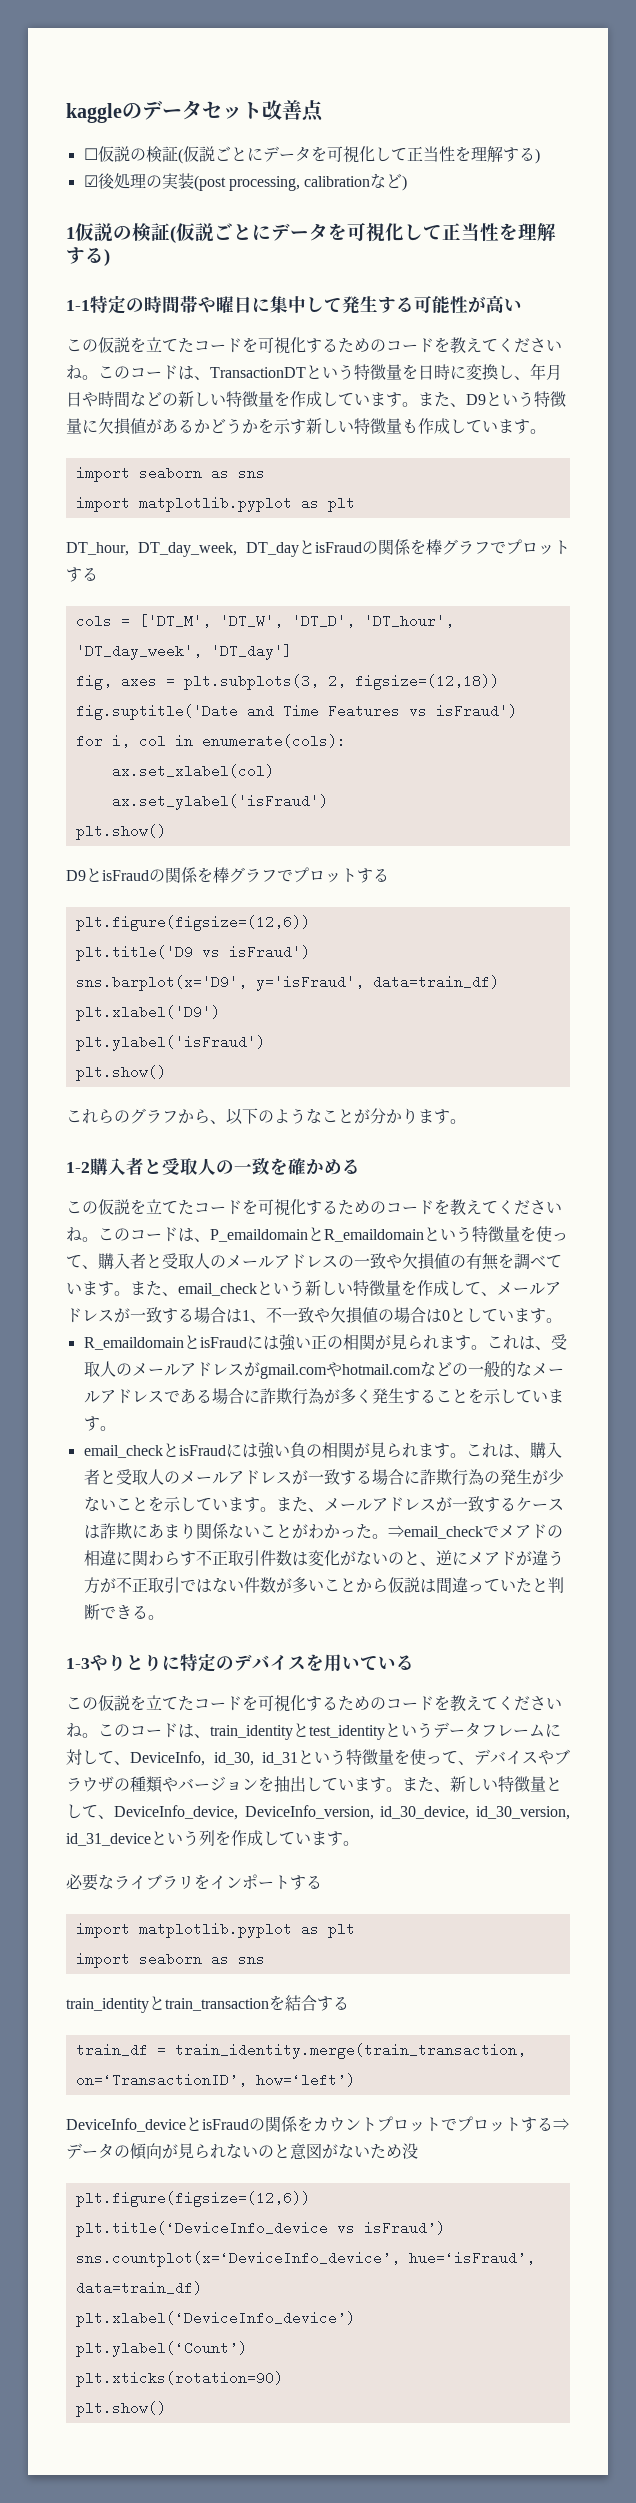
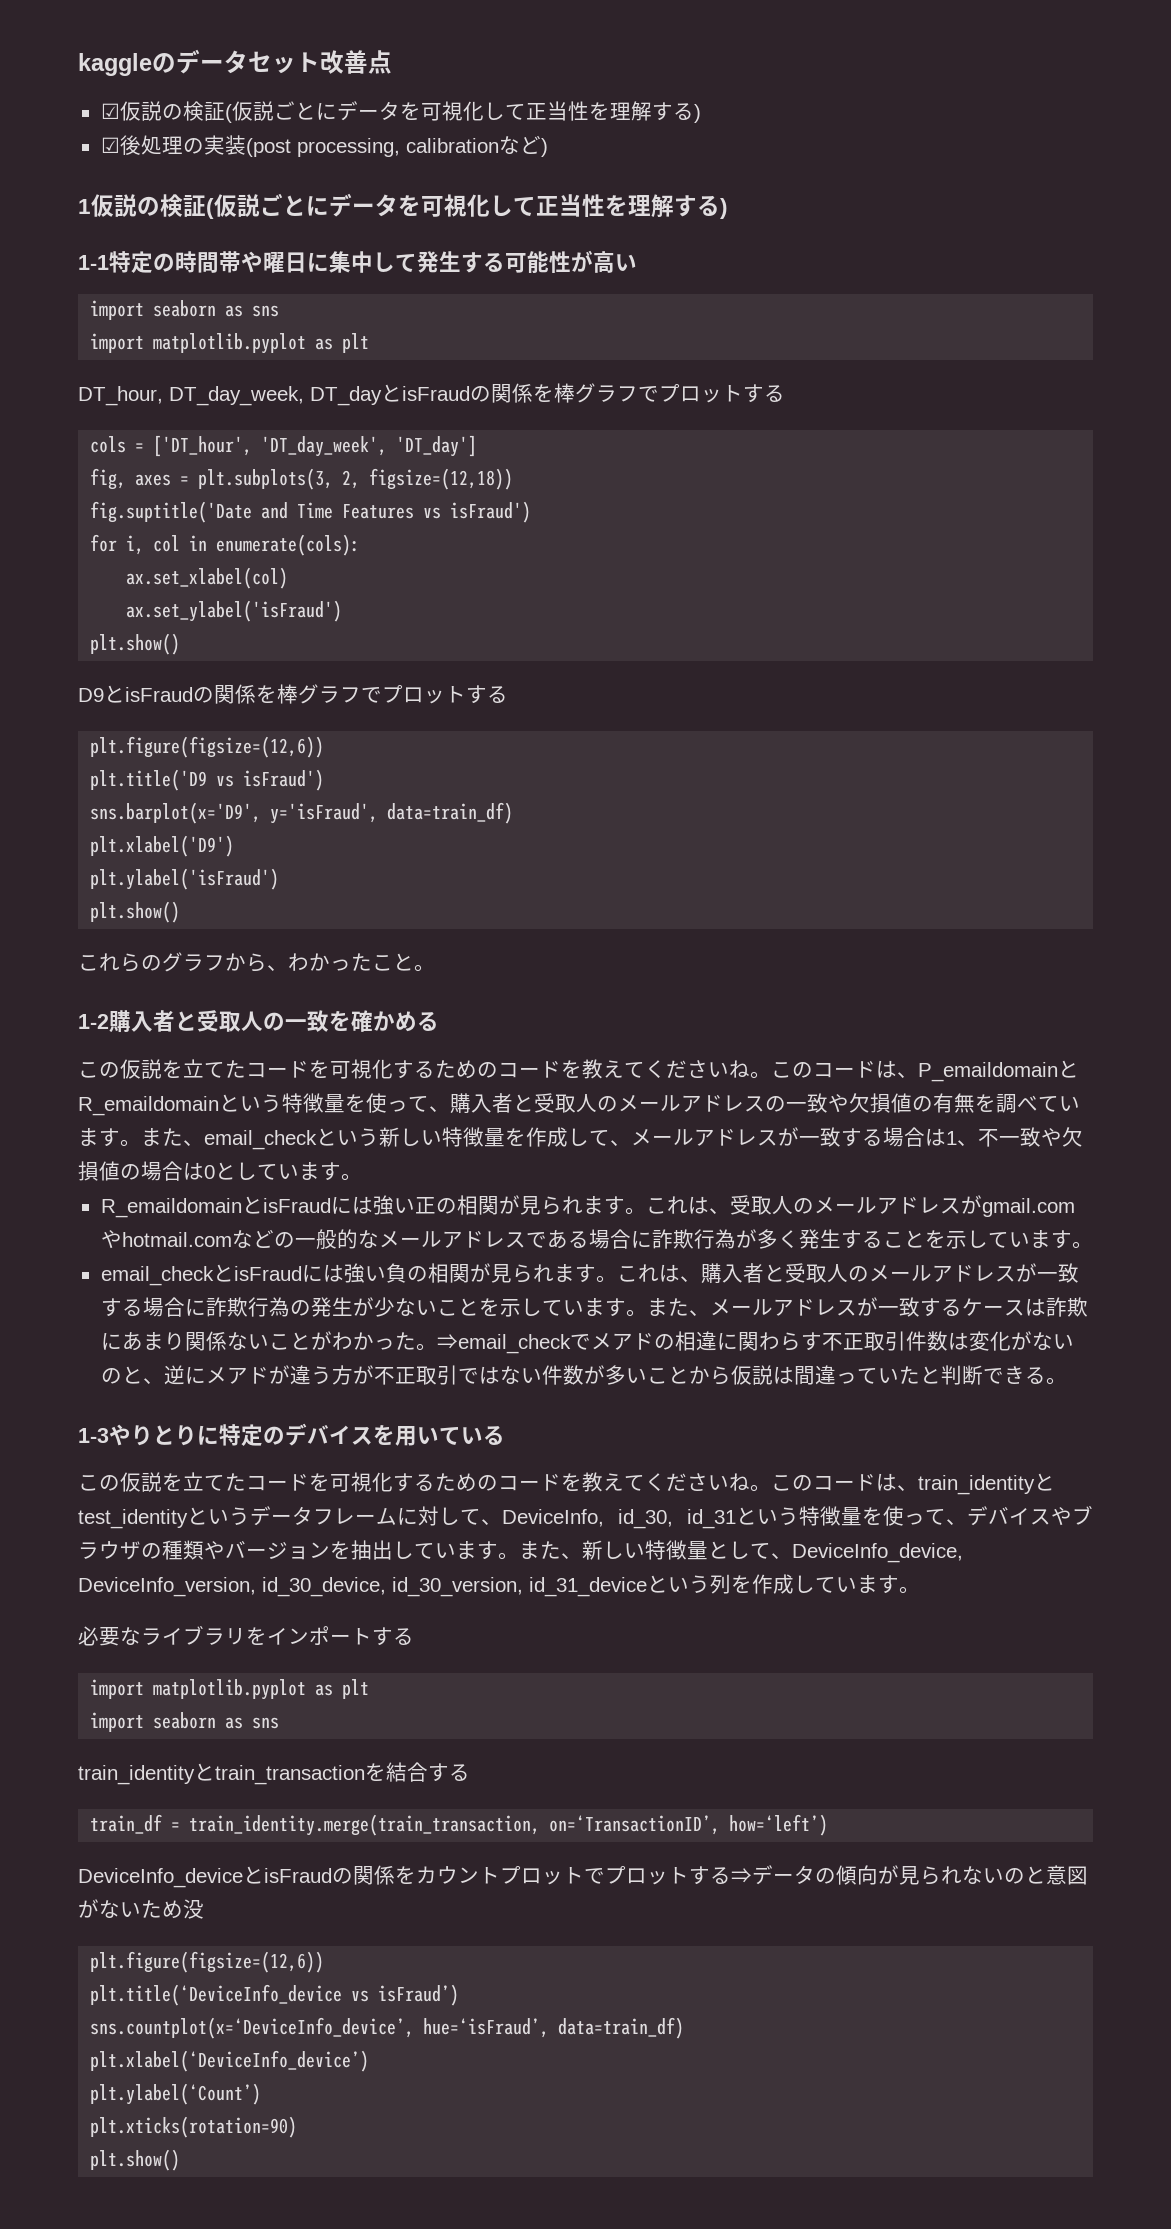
- ☐仮説の検証(仮説ごとにデータを可視化して正当性を理解する)
+ ☑仮説の検証(仮説ごとにデータを可視化して正当性を理解する)
- この仮説を立てたコードを可視化するためのコードを教えてくださいね。このコードは、TransactionDTという特徴量を日時に変換し、年月日や時間などの新しい特徴量を作成しています。また、D9という特徴量に欠損値があるかどうかを示す新しい特徴量も作成しています。
- cols = ['DT_M', 'DT_W', 'DT_D', 'DT_hour', 'DT_day_week', 'DT_day']
+ cols = ['DT_hour', 'DT_day_week', 'DT_day']
- これらのグラフから、以下のようなことが分かります。
+ これらのグラフから、わかったこと。

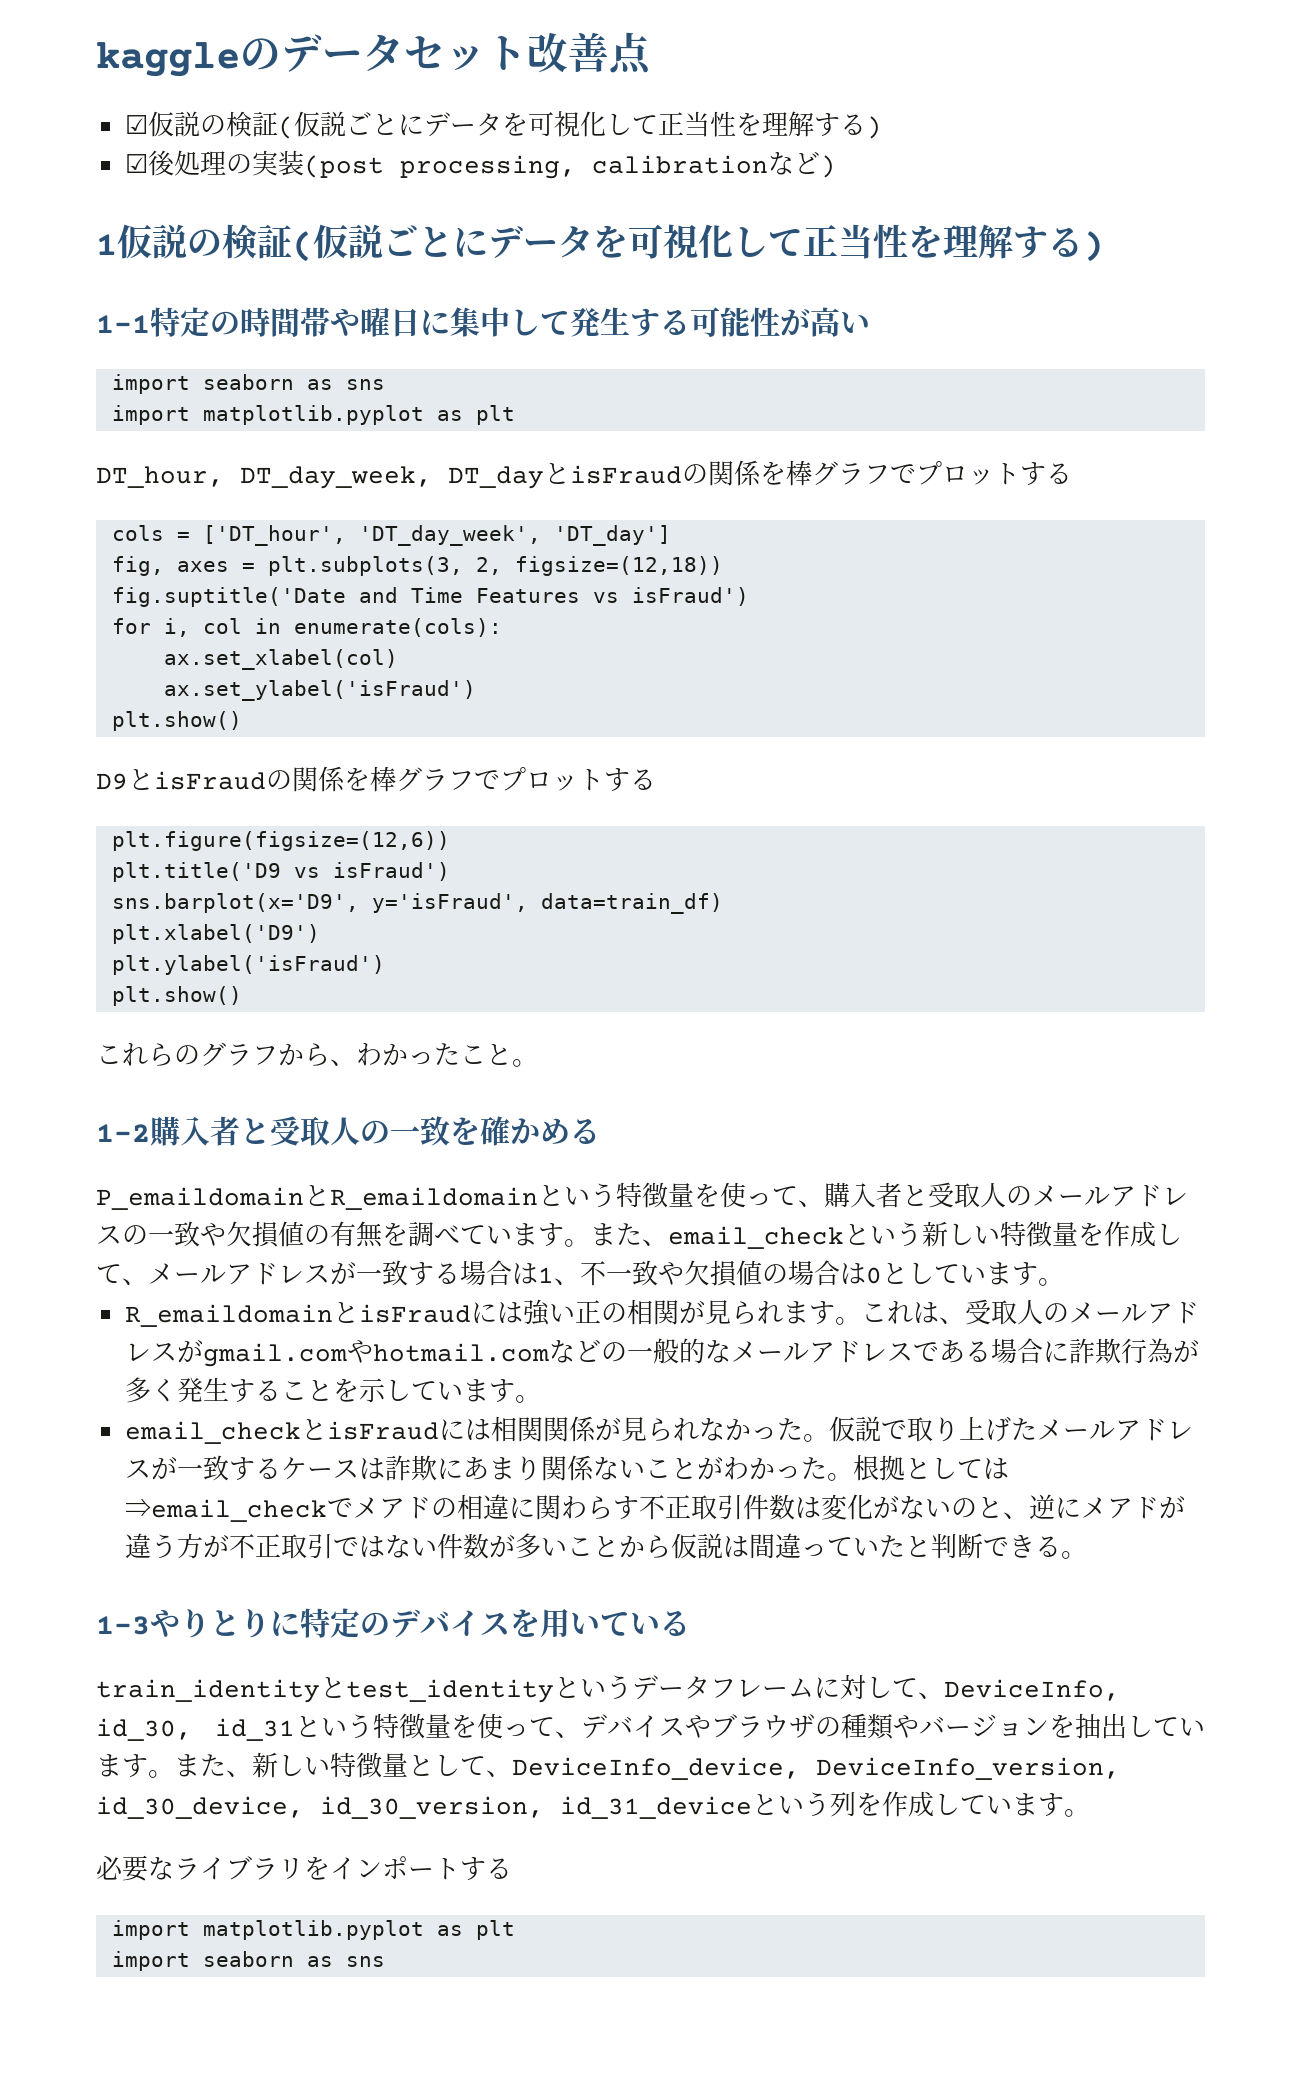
- この仮説を立てたコードを可視化するためのコードを教えてくださいね。このコードは、P_emaildomainとR_emaildomainという特徴量を使って、購入者と受取人のメールアドレスの一致や欠損値の有無を調べています。
+ P_emaildomainとR_emaildomainという特徴量を使って、購入者と受取人のメールアドレスの一致や欠損値の有無を調べています。
- email_checkとisFraudには強い負の相関が見られます。これは、購入者と受取人のメールアドレスが一致する場合に詐欺行為の発生が少ないことを示しています。また、メールアドレスが一致するケースは詐欺にあまり関係ないことがわかった。
+ email_checkとisFraudには相関関係が見られなかった。仮説で取り上げたメールアドレスが一致するケースは詐欺にあまり関係ないことがわかった。
- ⇒email_checkでメアドの相違に関わらす不正取引件数は変化がないのと、逆にメアドが違う方が不正取引ではない件数が多いことから仮説は間違っていたと判断できる。
+ 根拠としては⇒email_checkでメアドの相違に関わらす不正取引件数は変化がないのと、逆にメアドが違う方が不正取引ではない件数が多いことから仮説は間違っていたと判断できる。
- この仮説を立てたコードを可視化するためのコードを教えてくださいね。このコードは、train_identityとtest_identityというデータフレームに対して、DeviceInfo, id_30, id_31という特徴量を使って、デバイスやブラウザの種類やバージョンを抽出しています。
+ train_identityとtest_identityというデータフレームに対して、DeviceInfo, id_30, id_31という特徴量を使って、デバイスやブラウザの種類やバージョンを抽出しています。
- train_identityとtrain_transactionを結合する
- train_df = train_identity.merge(train_transaction, on=‘TransactionID’, how=‘left’)
- DeviceInfo_deviceとisFraudの関係をカウントプロットでプロットする⇒データの傾向が見られないのと意図がないため没
- plt.figure(figsize=(12,6))
- plt.title(‘DeviceInfo_device vs isFraud’)
- sns.countplot(x=‘DeviceInfo_device’, hue=‘isFraud’, data=train_df)
- plt.xlabel(‘DeviceInfo_device’)
- plt.ylabel(‘Count’)
- plt.xticks(rotation=90)
- plt.show()

